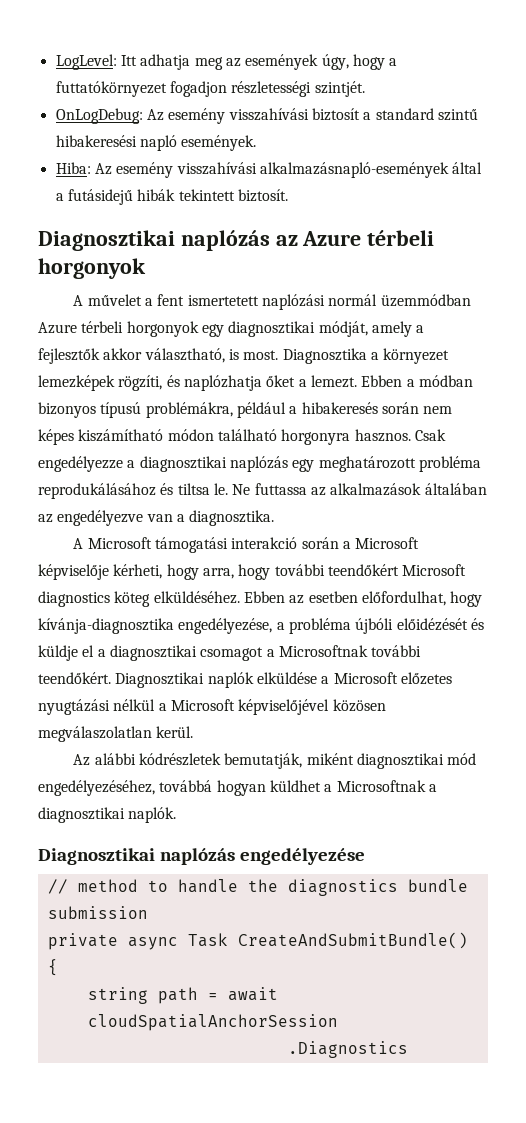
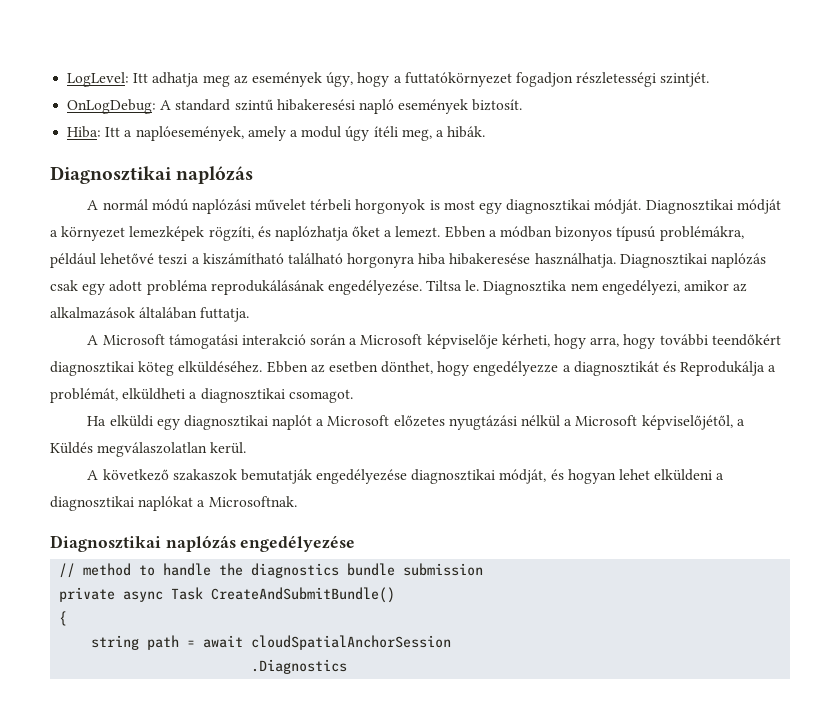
- OnLogDebug: Az esemény visszahívási biztosít a standard szintű hibakeresési napló események.
+ OnLogDebug: A standard szintű hibakeresési napló események biztosít.
- Hiba: Az esemény visszahívási alkalmazásnapló-események által a futásidejű hibák tekintett biztosít.
- Diagnosztikai naplózás az Azure térbeli horgonyok
- A művelet a fent ismertetett naplózási normál üzemmódban Azure térbeli horgonyok egy diagnosztikai módját, amely a fejlesztők akkor választható, is most. Diagnosztika a környezet lemezképek rögzíti, és naplózhatja őket a lemezt.
+ Hiba: Itt a naplóesemények, amely a modul úgy ítéli meg, a hibák.
+ Diagnosztikai naplózás
+ A normál módú naplózási művelet térbeli horgonyok is most egy diagnosztikai módját. Diagnosztikai módját a környezet lemezképek rögzíti, és naplózhatja őket a lemezt.
- Ebben a módban bizonyos típusú problémákra, például a hibakeresés során nem képes kiszámítható módon található horgonyra hasznos. Csak engedélyezze a diagnosztikai naplózás egy meghatározott probléma reprodukálásához és tiltsa le. Ne futtassa az alkalmazások általában az engedélyezve van a diagnosztika.
+ Ebben a módban bizonyos típusú problémákra, például lehetővé teszi a kiszámítható található horgonyra hiba hibakeresése használhatja. Diagnosztikai naplózás csak egy adott probléma reprodukálásának engedélyezése. Tiltsa le. Diagnosztika nem engedélyezi, amikor az alkalmazások általában futtatja.
- A Microsoft támogatási interakció során a Microsoft képviselője kérheti, hogy arra, hogy további teendőkért Microsoft diagnostics köteg elküldéséhez.
+ A Microsoft támogatási interakció során a Microsoft képviselője kérheti, hogy arra, hogy további teendőkért diagnosztikai köteg elküldéséhez.
- Ebben az esetben előfordulhat, hogy kívánja-diagnosztika engedélyezése, a probléma újbóli előidézését és küldje el a diagnosztikai csomagot a Microsoftnak további teendőkért. Diagnosztikai naplók elküldése a Microsoft előzetes nyugtázási nélkül a Microsoft képviselőjével közösen megválaszolatlan kerül.
+ Ebben az esetben dönthet, hogy engedélyezze a diagnosztikát és Reprodukálja a problémát, elküldheti a diagnosztikai csomagot.
+ Ha elküldi egy diagnosztikai naplót a Microsoft előzetes nyugtázási nélkül a Microsoft képviselőjétől, a Küldés megválaszolatlan kerül.
- Az alábbi kódrészletek bemutatják, miként diagnosztikai mód engedélyezéséhez, továbbá hogyan küldhet a Microsoftnak a diagnosztikai naplók.
+ A következő szakaszok bemutatják engedélyezése diagnosztikai módját, és hogyan lehet elküldeni a diagnosztikai naplókat a Microsoftnak.

